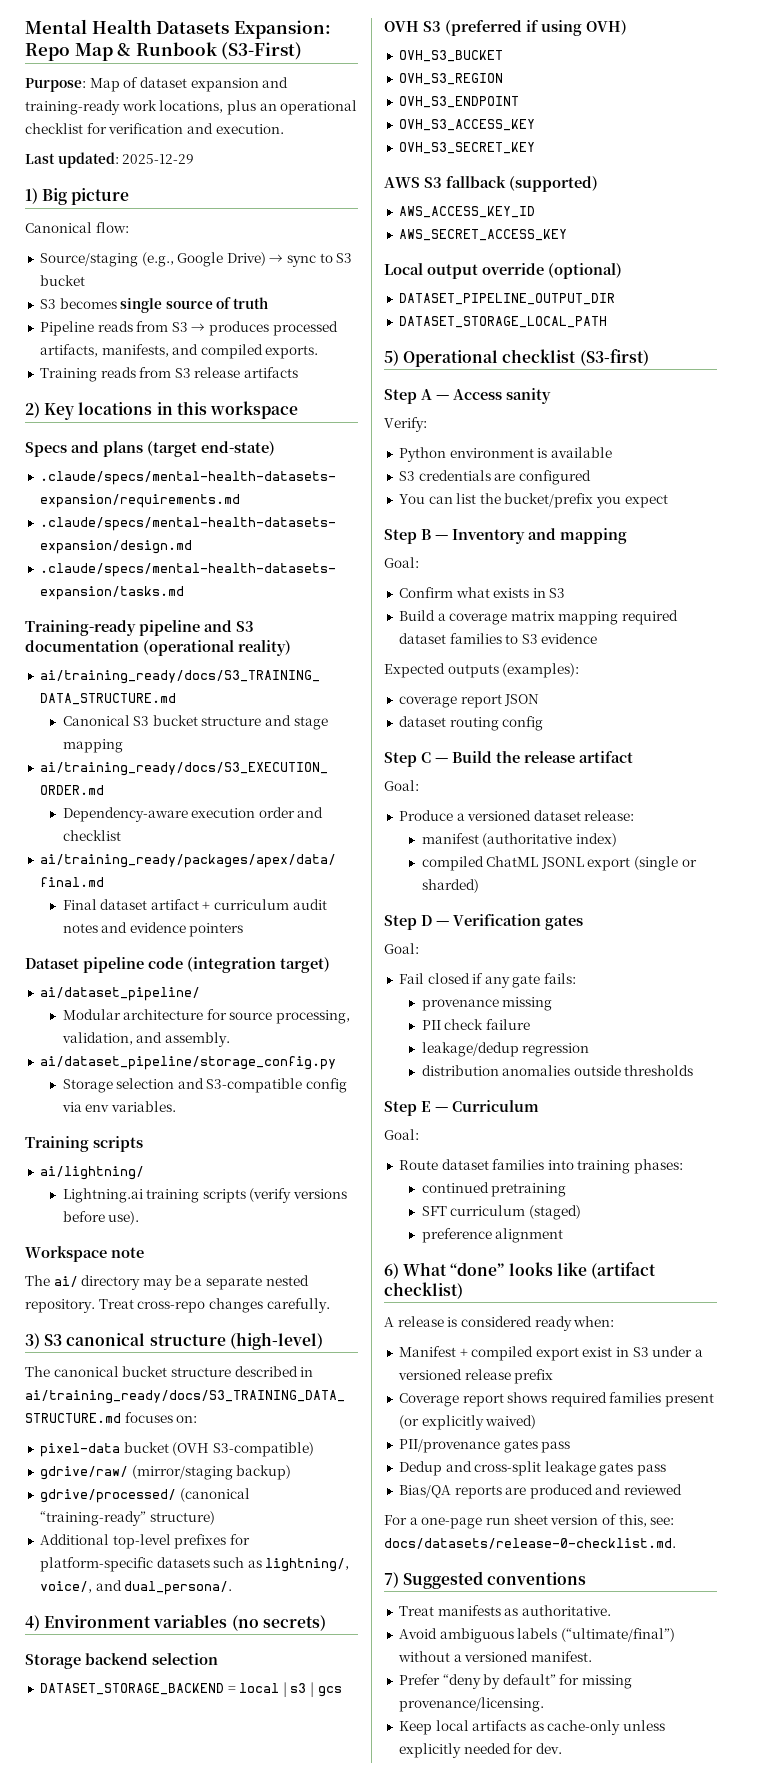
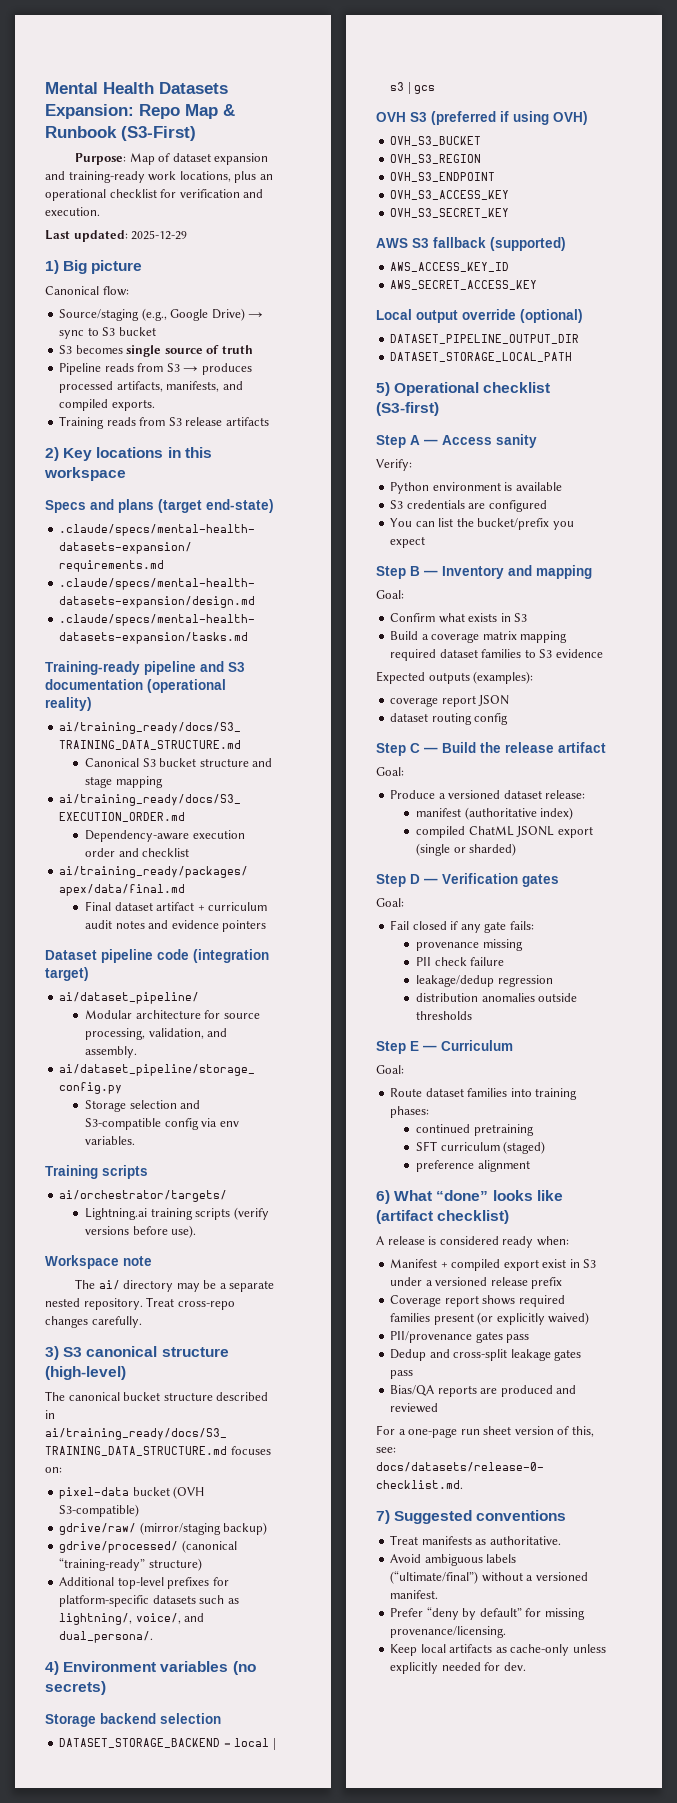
- ai/lightning/
+ ai/orchestrator/targets/

